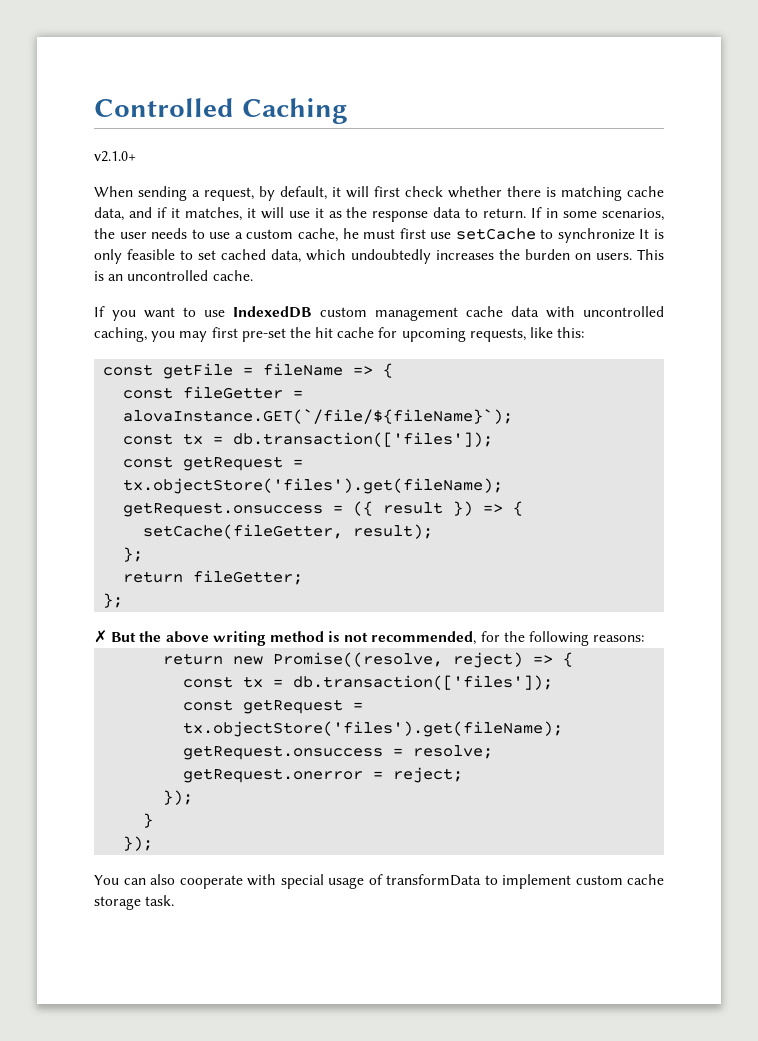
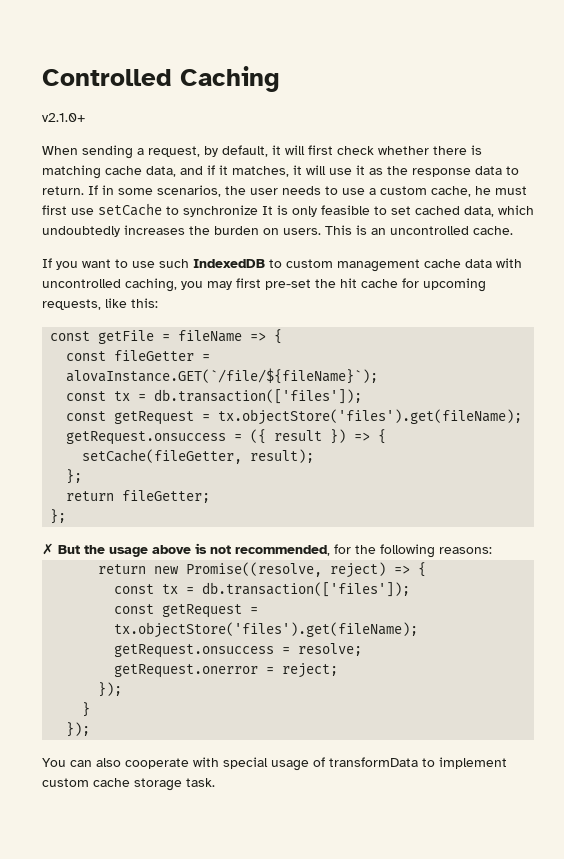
- If you want to use IndexedDB custom management cache data with uncontrolled caching, you may first pre-set the hit cache for upcoming requests, like this:
+ If you want to use such IndexedDB to custom management cache data with uncontrolled caching, you may first pre-set the hit cache for upcoming requests, like this:
- ✗ But the above writing method is not recommended, for the following reasons:
+ ✗ But the usage above is not recommended, for the following reasons:

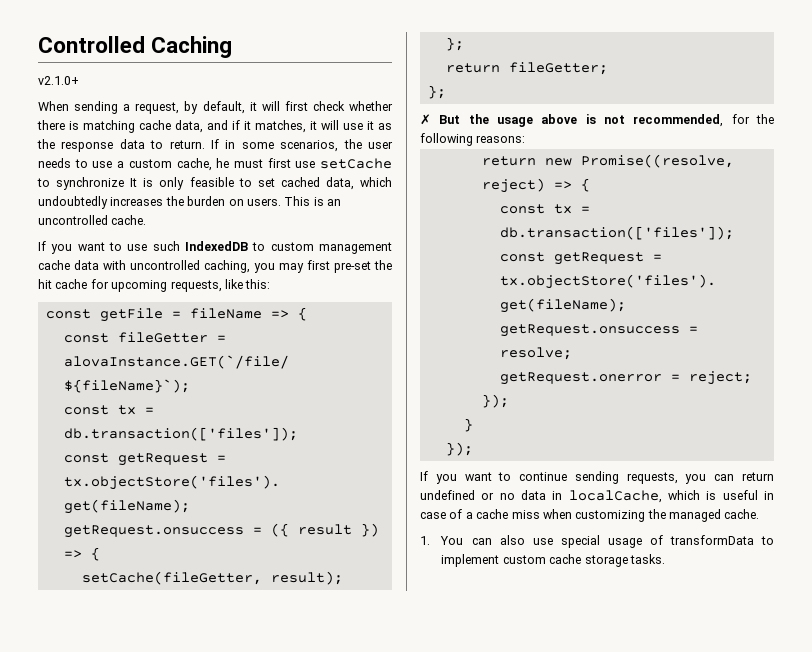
- You can also cooperate with special usage of transformData to implement custom cache storage task.
+ If you want to continue sending requests, you can return undefined or no data in localCache, which is useful in case of a cache miss when customizing the managed cache.
+ 1. You can also use special usage of transformData to implement custom cache storage tasks.

